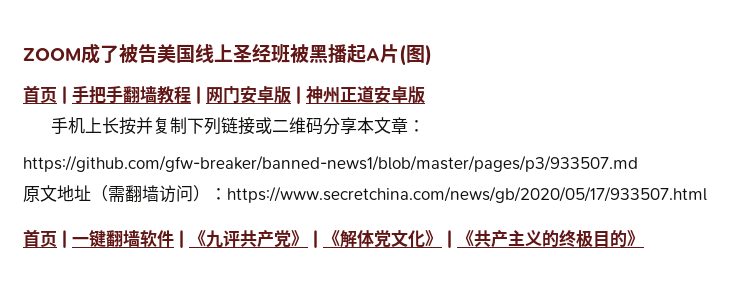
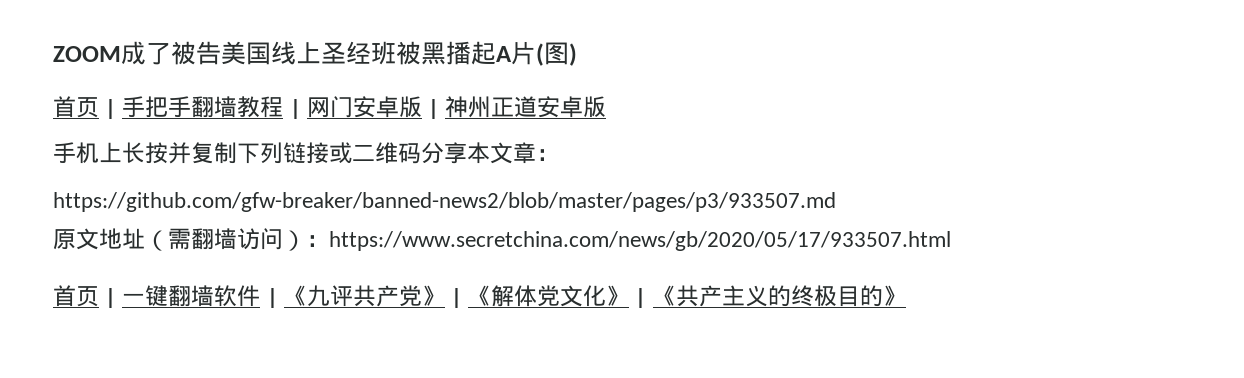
- https://github.com/gfw-breaker/banned-news1/blob/master/pages/p3/933507.md
+ https://github.com/gfw-breaker/banned-news2/blob/master/pages/p3/933507.md

